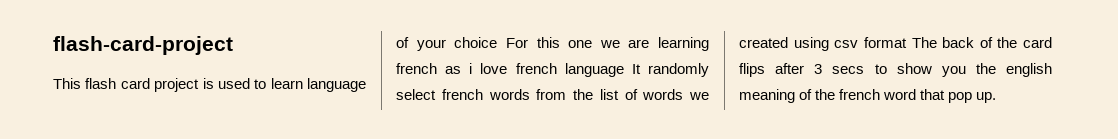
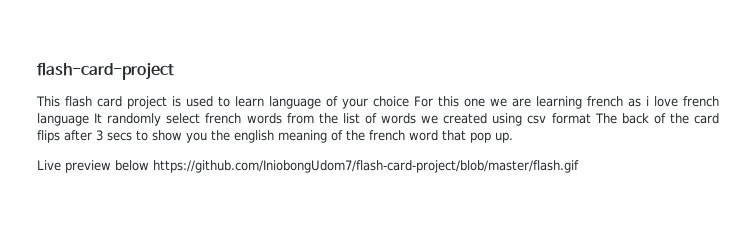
+ Live preview below https://github.com/IniobongUdom7/flash-card-project/blob/master/flash.gif

